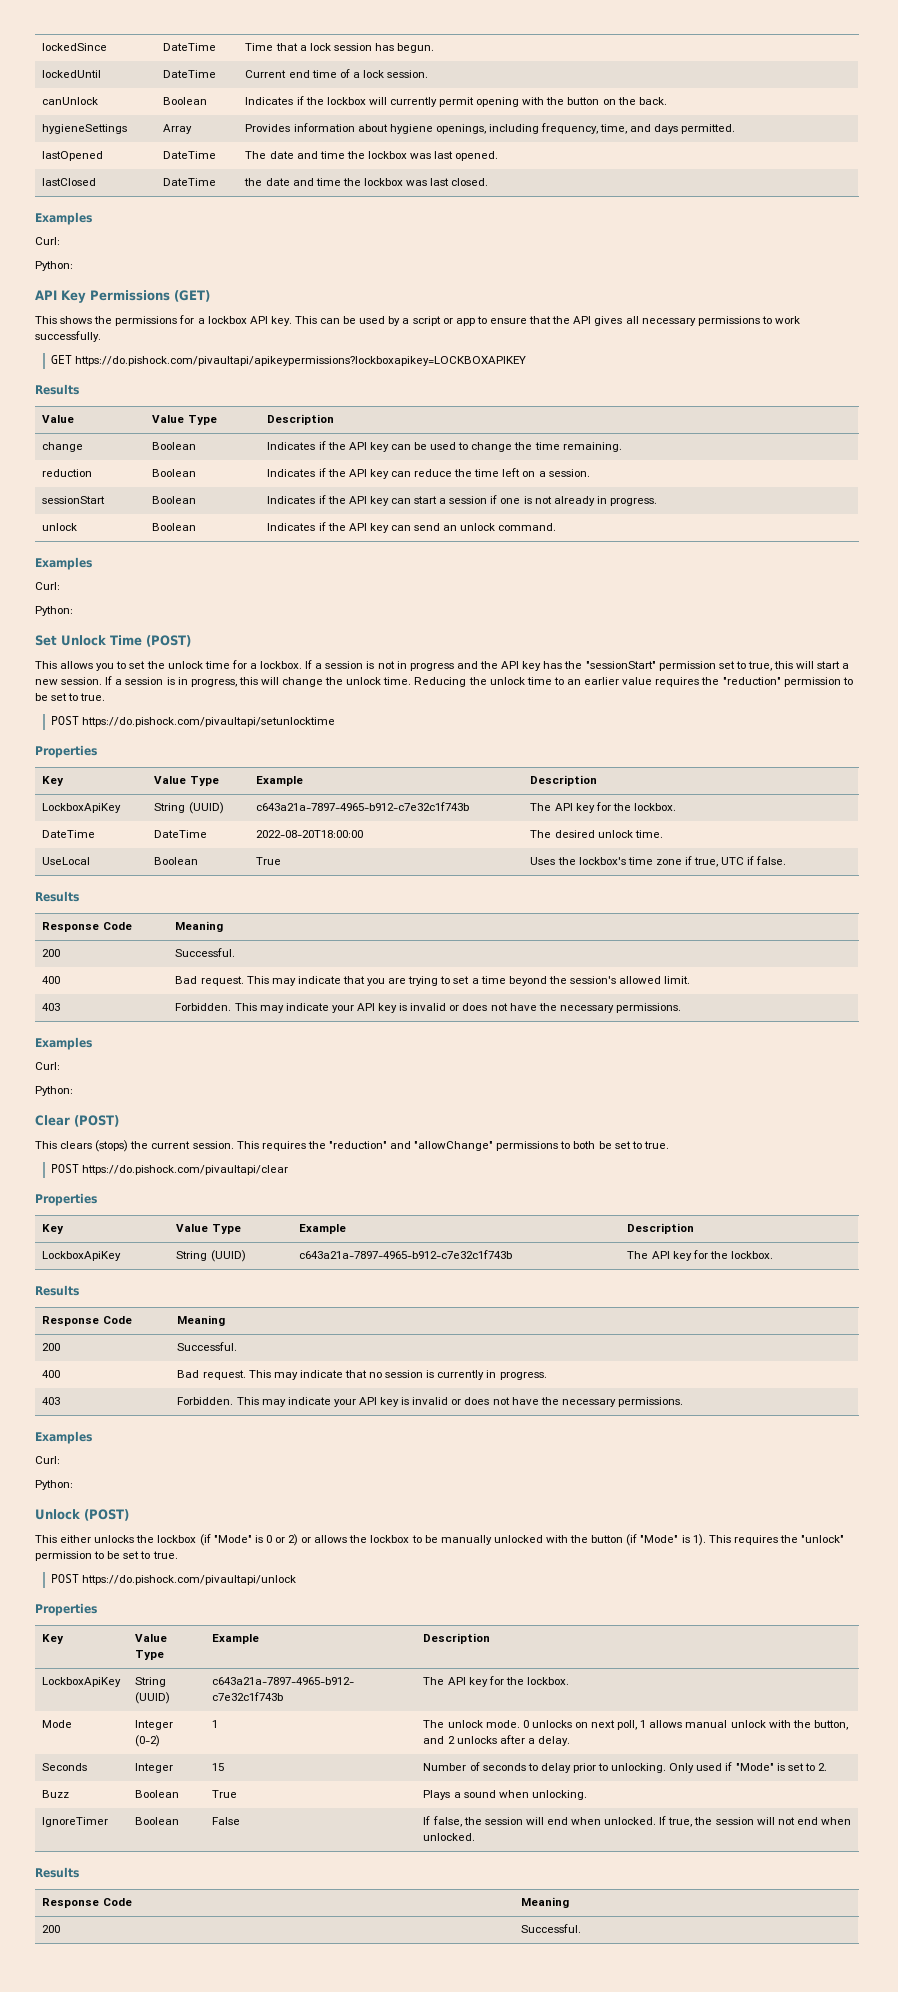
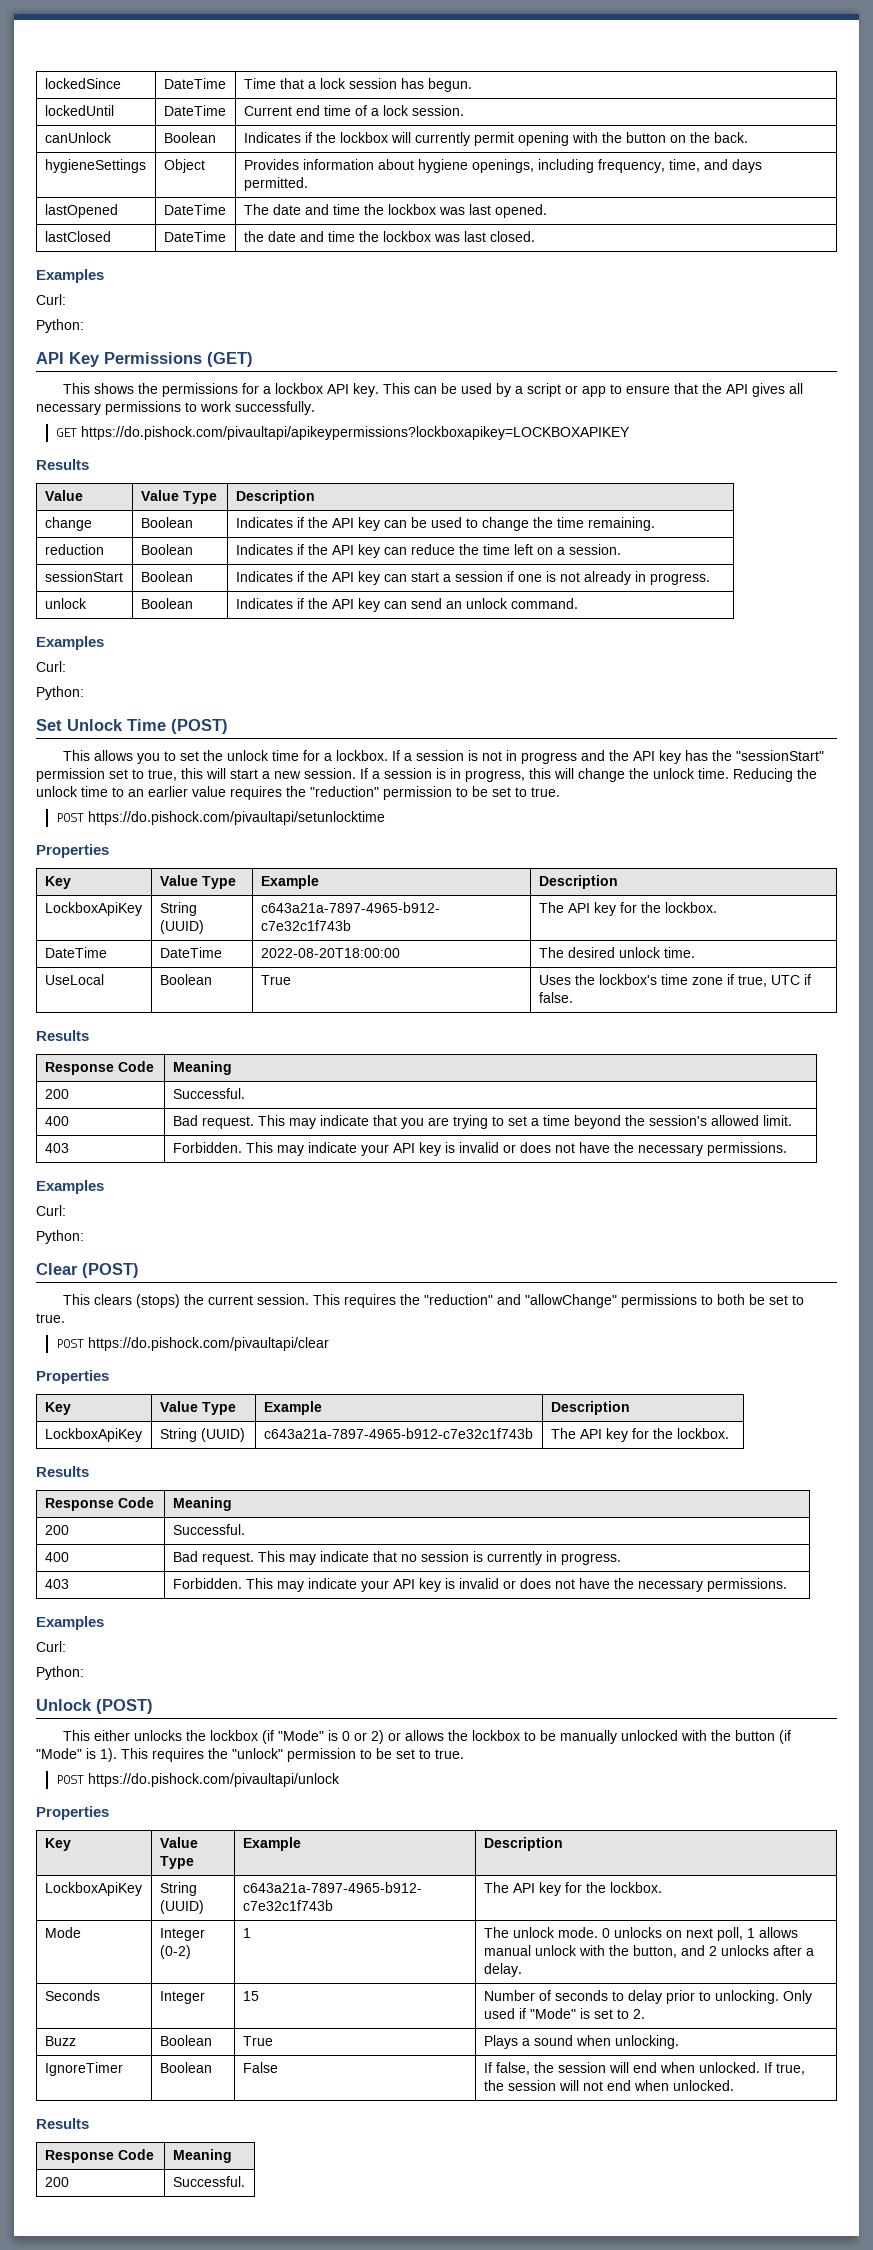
- hygieneSettings | Array | Provides information about hygiene openings, including frequency, time, and days permitted.
+ hygieneSettings | Object | Provides information about hygiene openings, including frequency, time, and days permitted.

